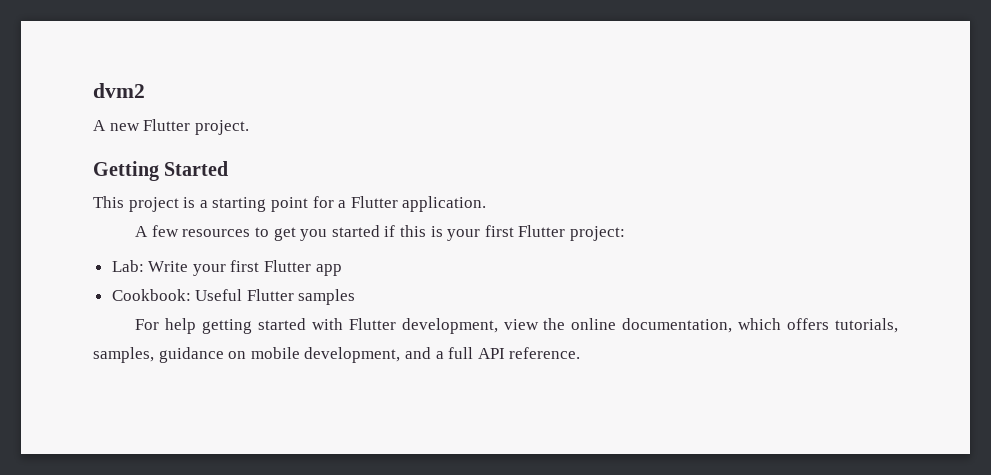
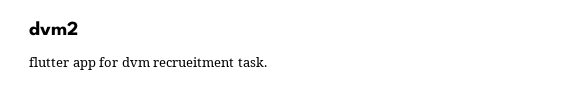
- A new Flutter project.
- Getting Started
- This project is a starting point for a Flutter application.
- A few resources to get you started if this is your first Flutter project:
- Lab: Write your first Flutter app
- Cookbook: Useful Flutter samples
- For help getting started with Flutter development, view the online documentation, which offers tutorials, samples, guidance on mobile development, and a full API reference.
+ flutter app for dvm recrueitment task.

